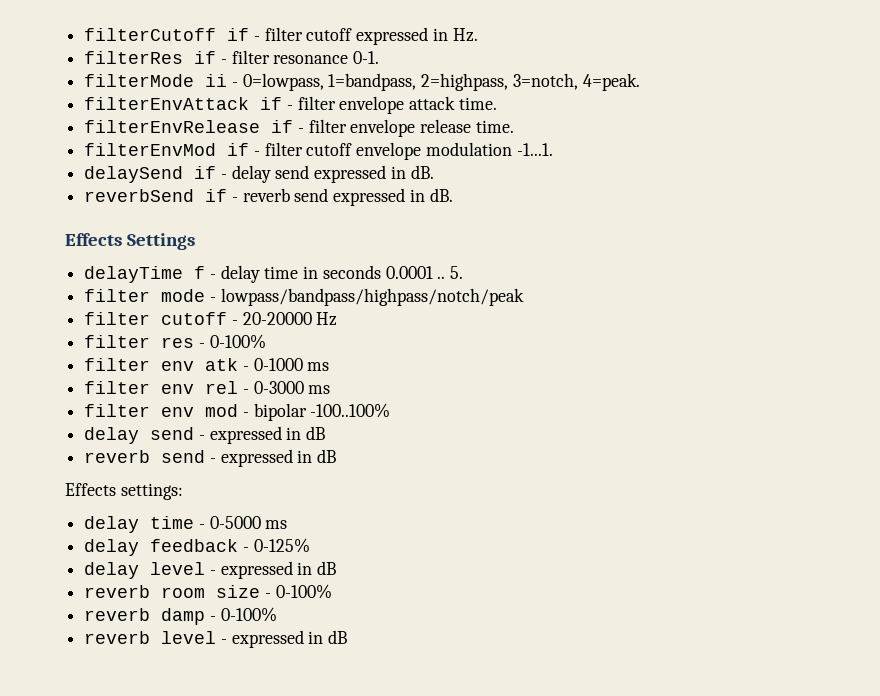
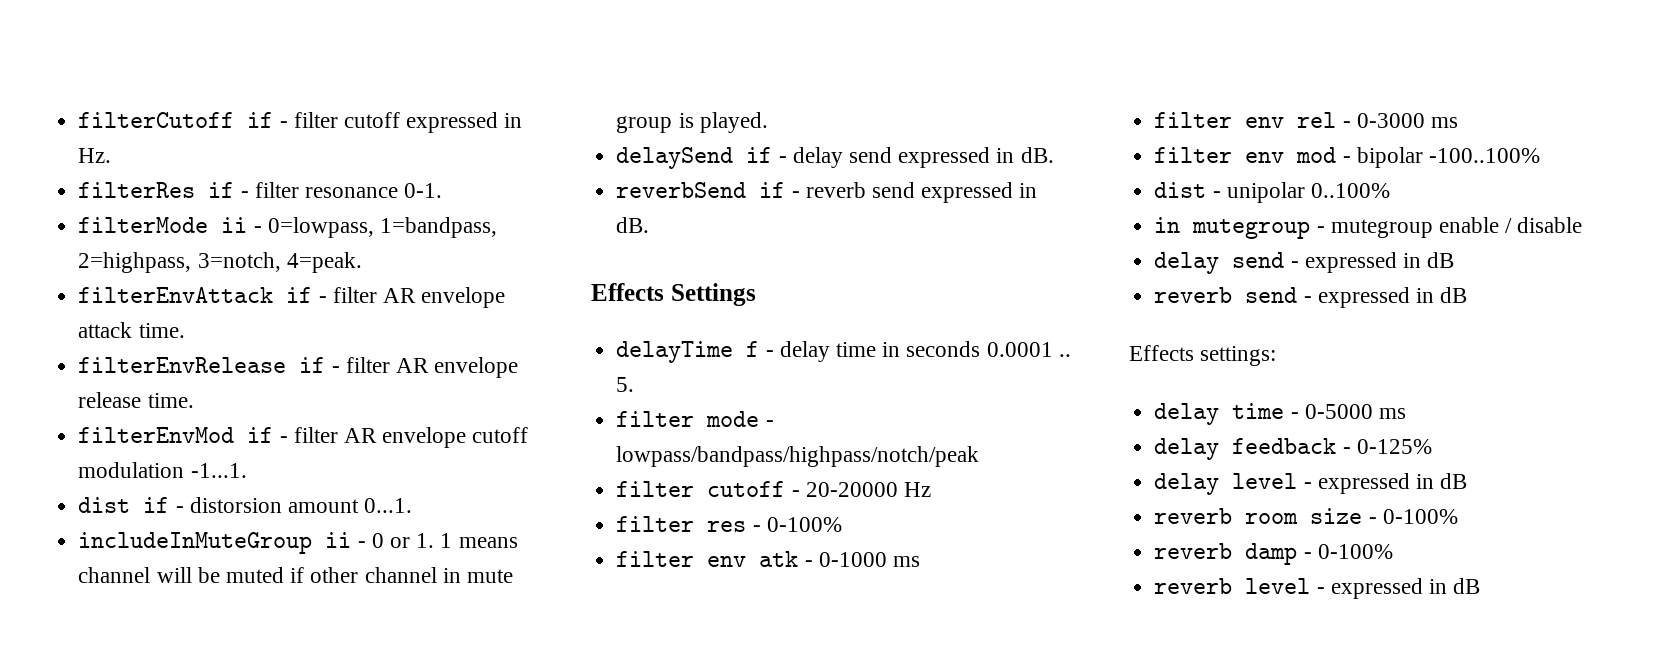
- filterEnvAttack if - filter envelope attack time.
+ filterEnvAttack if - filter AR envelope attack time.
- filterEnvRelease if - filter envelope release time.
+ filterEnvRelease if - filter AR envelope release time.
- filterEnvMod if - filter cutoff envelope modulation -1...1.
+ filterEnvMod if - filter AR envelope cutoff modulation -1...1.
+ dist if - distorsion amount 0...1.
+ includeInMuteGroup ii - 0 or 1. 1 means channel will be muted if other channel in mute group is played.
+ dist - unipolar 0..100%
+ in mutegroup - mutegroup enable / disable

